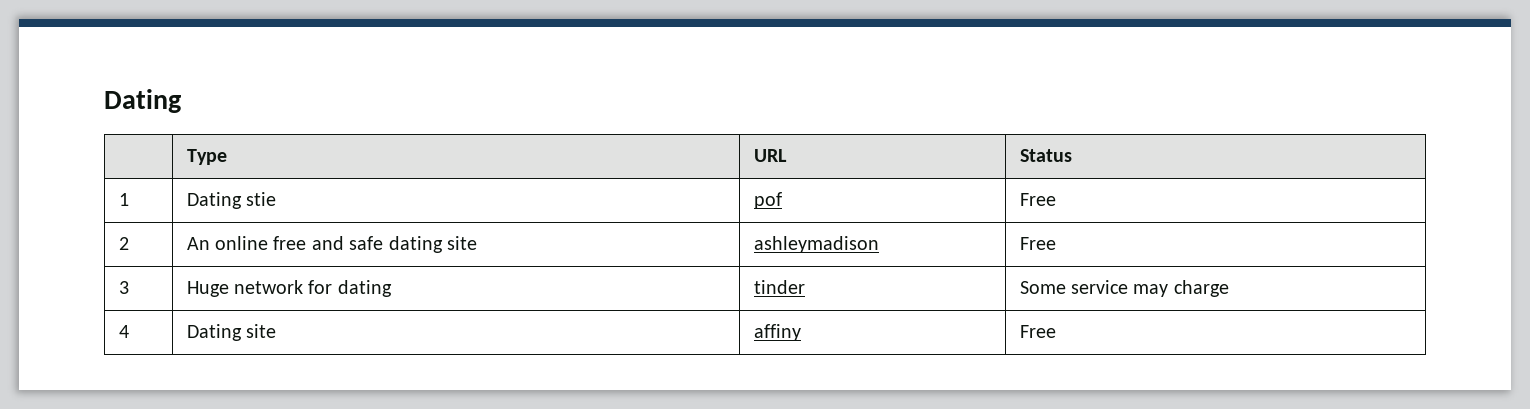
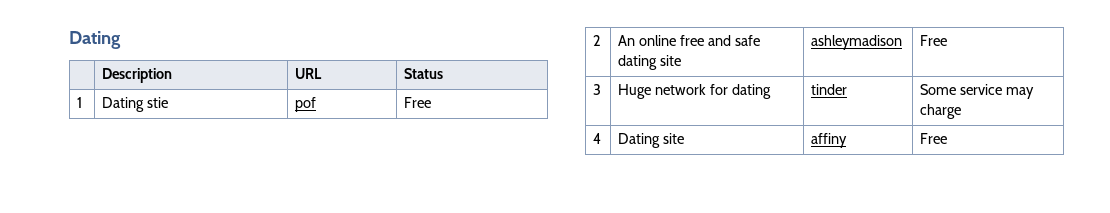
- | Type | URL | Status
+ | Description | URL | Status

